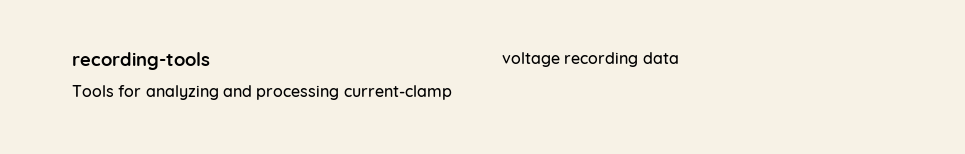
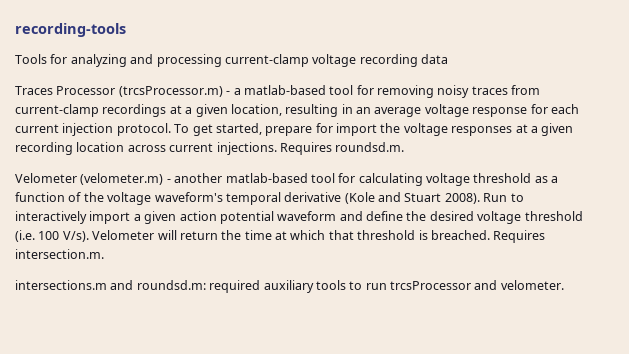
+ Traces Processor (trcsProcessor.m) - a matlab-based tool for removing noisy traces from current-clamp recordings at a given location, resulting in an average voltage response for each current injection protocol. To get started, prepare for import the voltage responses at a given recording location across current injections. Requires roundsd.m.
+ Velometer (velometer.m) - another matlab-based tool for calculating voltage threshold as a function of the voltage waveform's temporal derivative (Kole and Stuart 2008). Run to interactively import a given action potential waveform and define the desired voltage threshold (i.e. 100 V/s). Velometer will return the time at which that threshold is breached. Requires intersection.m.
+ intersections.m and roundsd.m: required auxiliary tools to run trcsProcessor and velometer.

